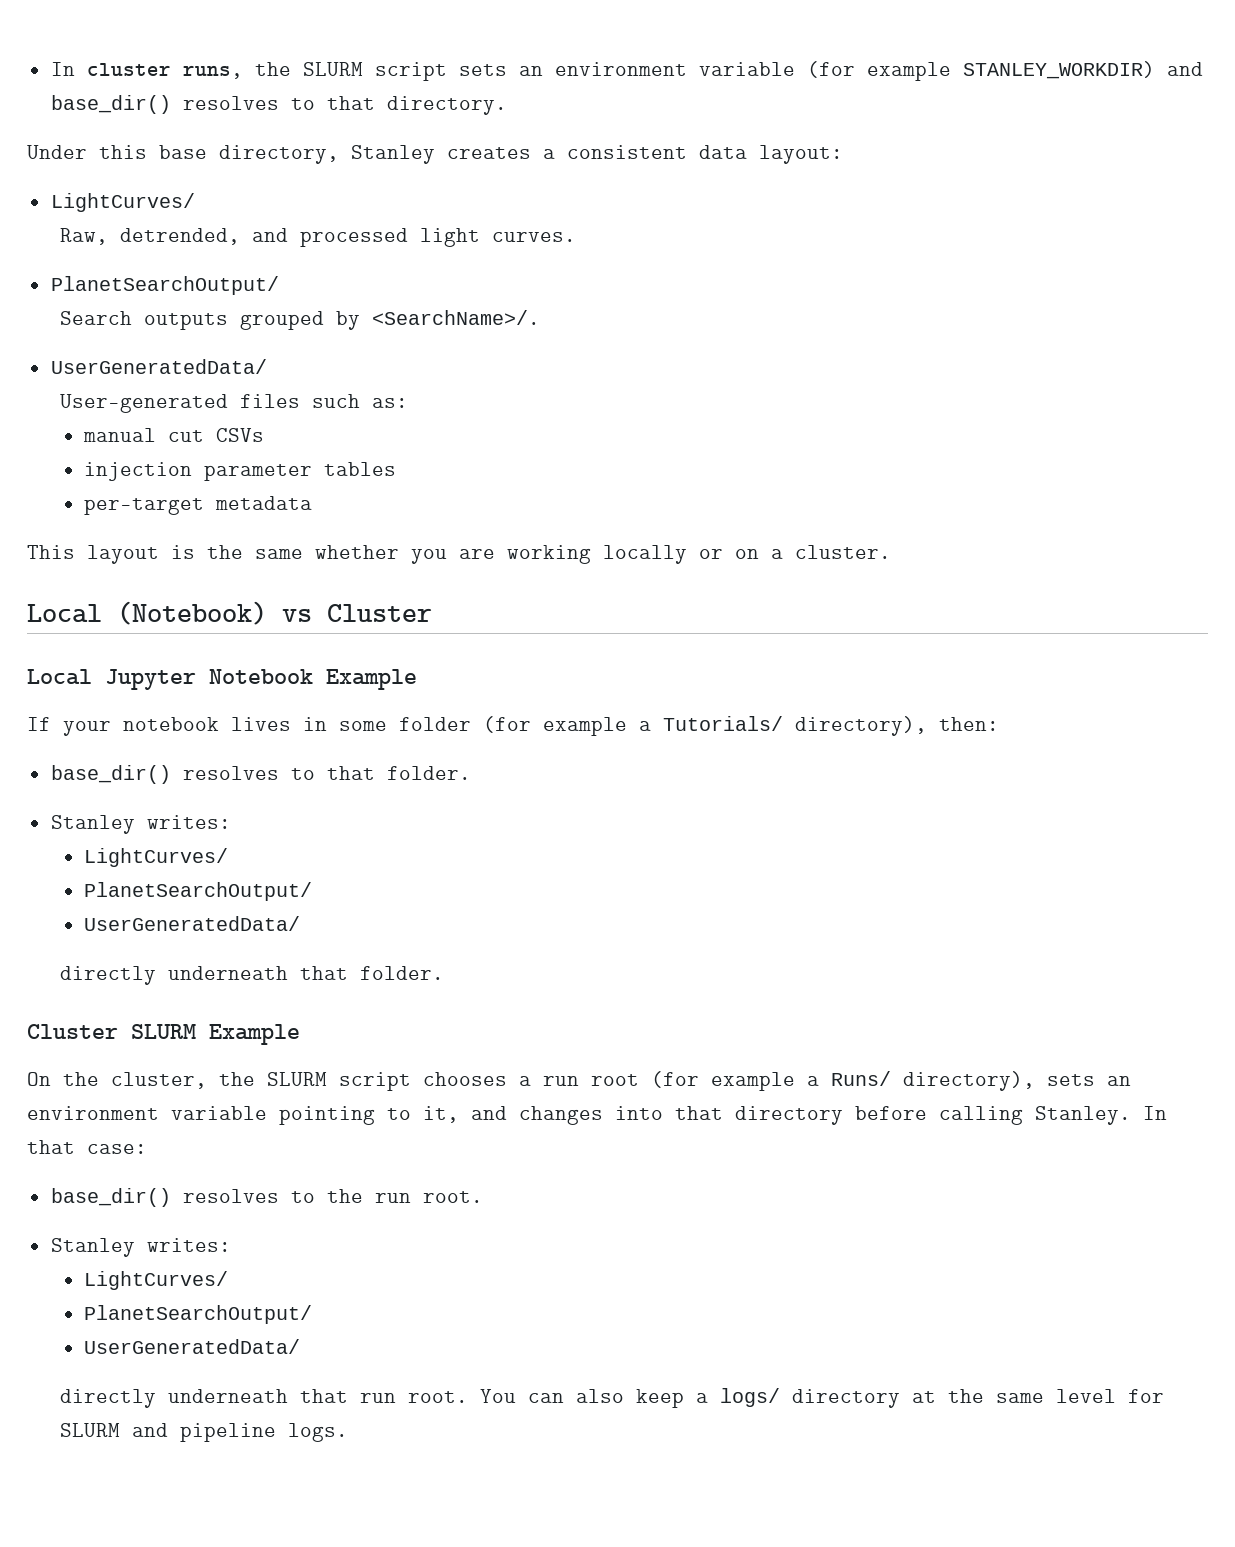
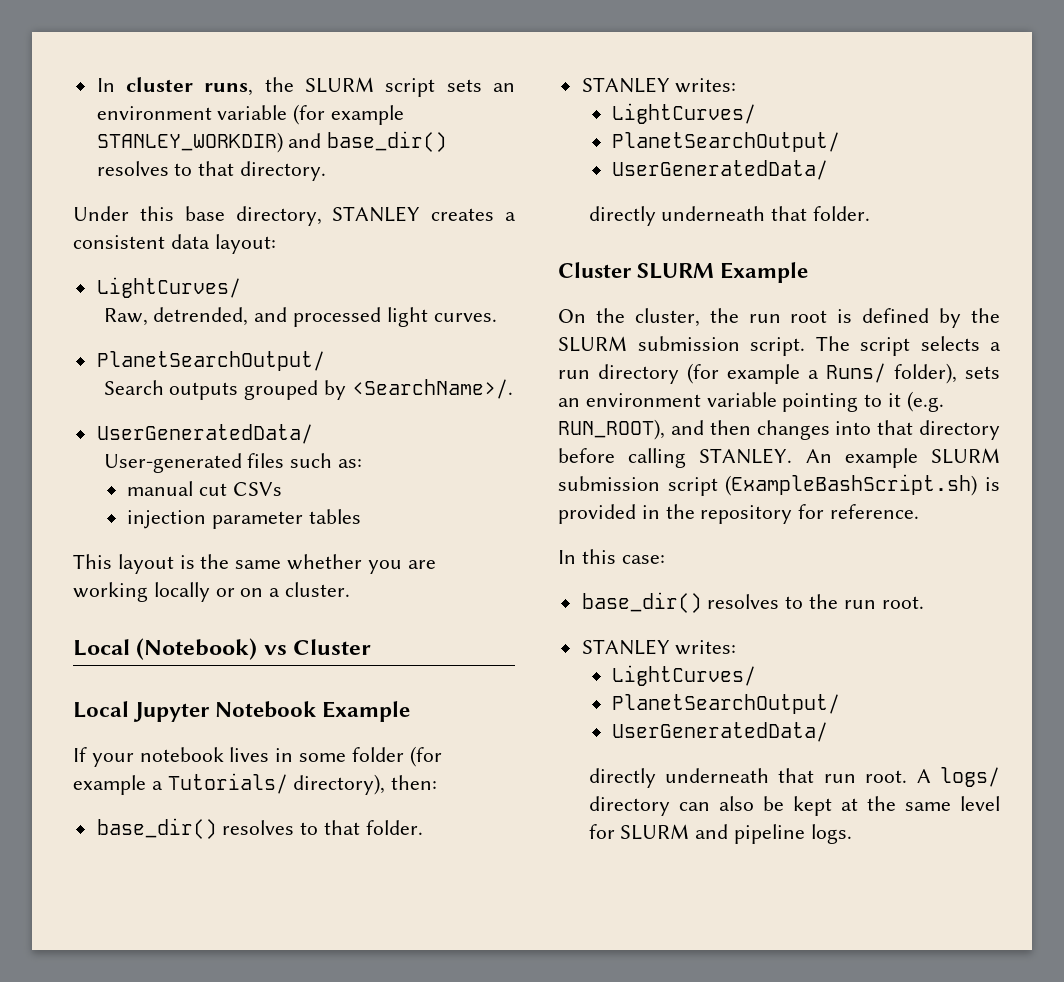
- Under this base directory, Stanley creates a consistent data layout:
+ Under this base directory, STANLEY creates a consistent data layout:
- per-target metadata
  base_dir() resolves to that folder.
- Stanley writes:
+ STANLEY writes:
- On the cluster, the SLURM script chooses a run root (for example a Runs/ directory), sets an environment variable pointing to it, and changes into that directory before calling Stanley. In that case:
+ On the cluster, the run root is defined by the SLURM submission script. The script selects a run directory (for example a Runs/ folder), sets an environment variable pointing to it (e.g. RUN_ROOT), and then changes into that directory before calling STANLEY. An example SLURM submission script (ExampleBashScript.sh) is provided in the repository for reference.
+ In this case:
  base_dir() resolves to the run root.
- Stanley writes:
+ STANLEY writes:
- You can also keep a logs/ directory at the same level for SLURM and pipeline logs.
+ A logs/ directory can also be kept at the same level for SLURM and pipeline logs.

